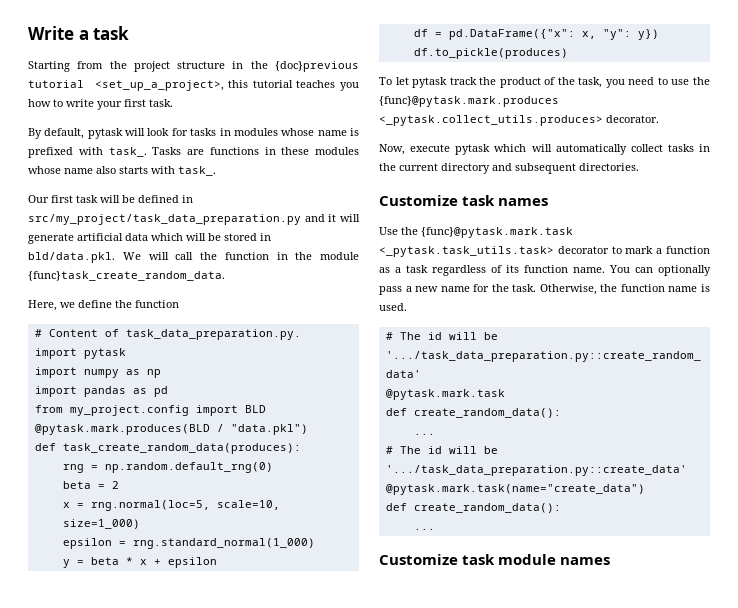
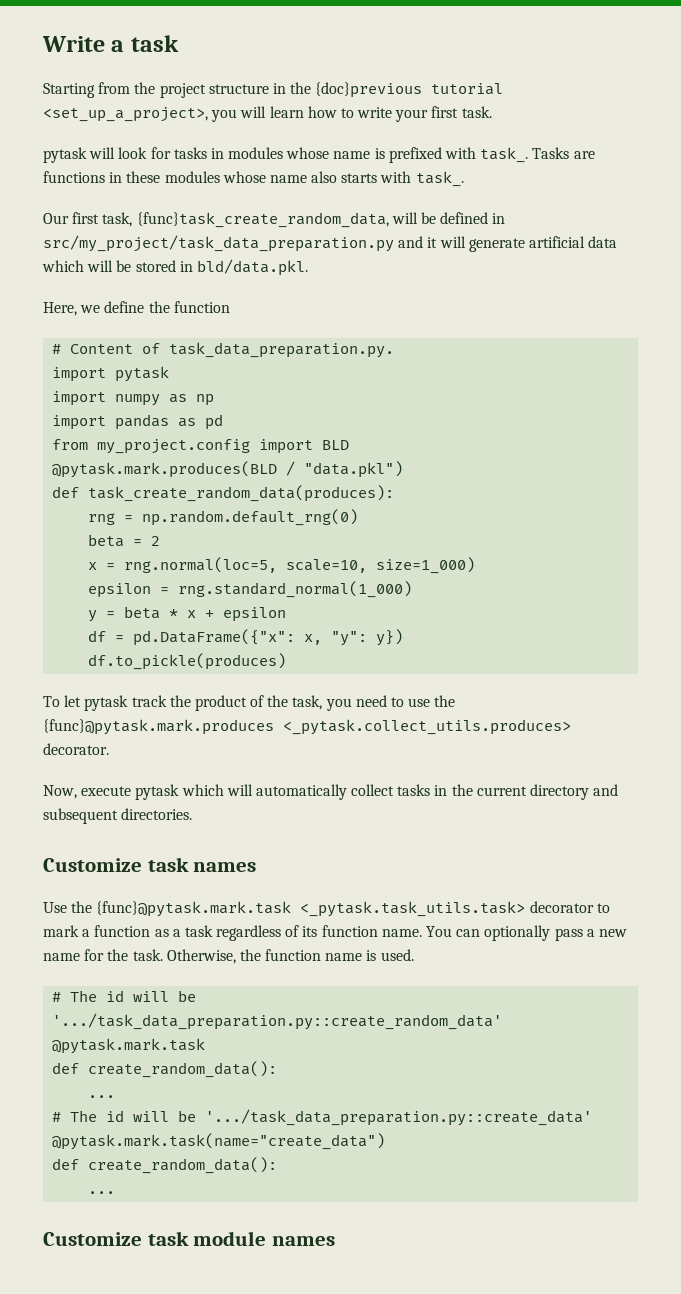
- Starting from the project structure in the {doc}previous tutorial <set_up_a_project>, this tutorial teaches you how to write your first task.
+ Starting from the project structure in the {doc}previous tutorial <set_up_a_project>, you will learn how to write your first task.
- By default, pytask will look for tasks in modules whose name is prefixed with task_.
+ pytask will look for tasks in modules whose name is prefixed with task_.
- Our first task will be defined in src/my_project/task_data_preparation.py and it will generate artificial data which will be stored in bld/data.pkl. We will call the function in the module {func}task_create_random_data.
+ Our first task, {func}task_create_random_data, will be defined in src/my_project/task_data_preparation.py and it will generate artificial data which will be stored in bld/data.pkl.

